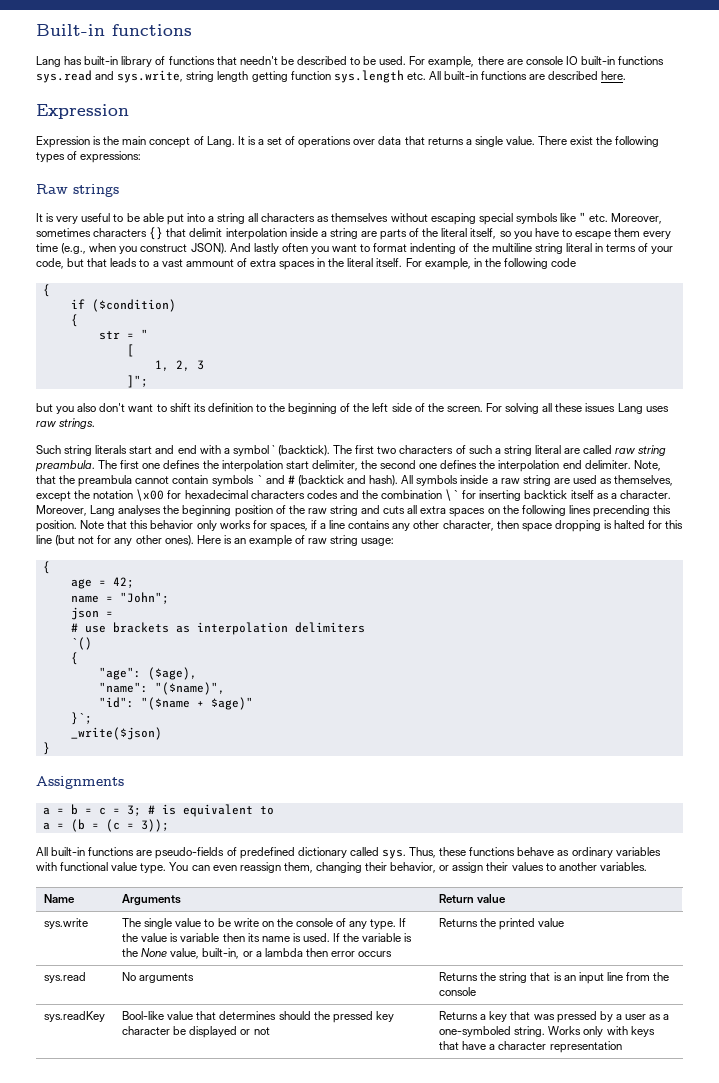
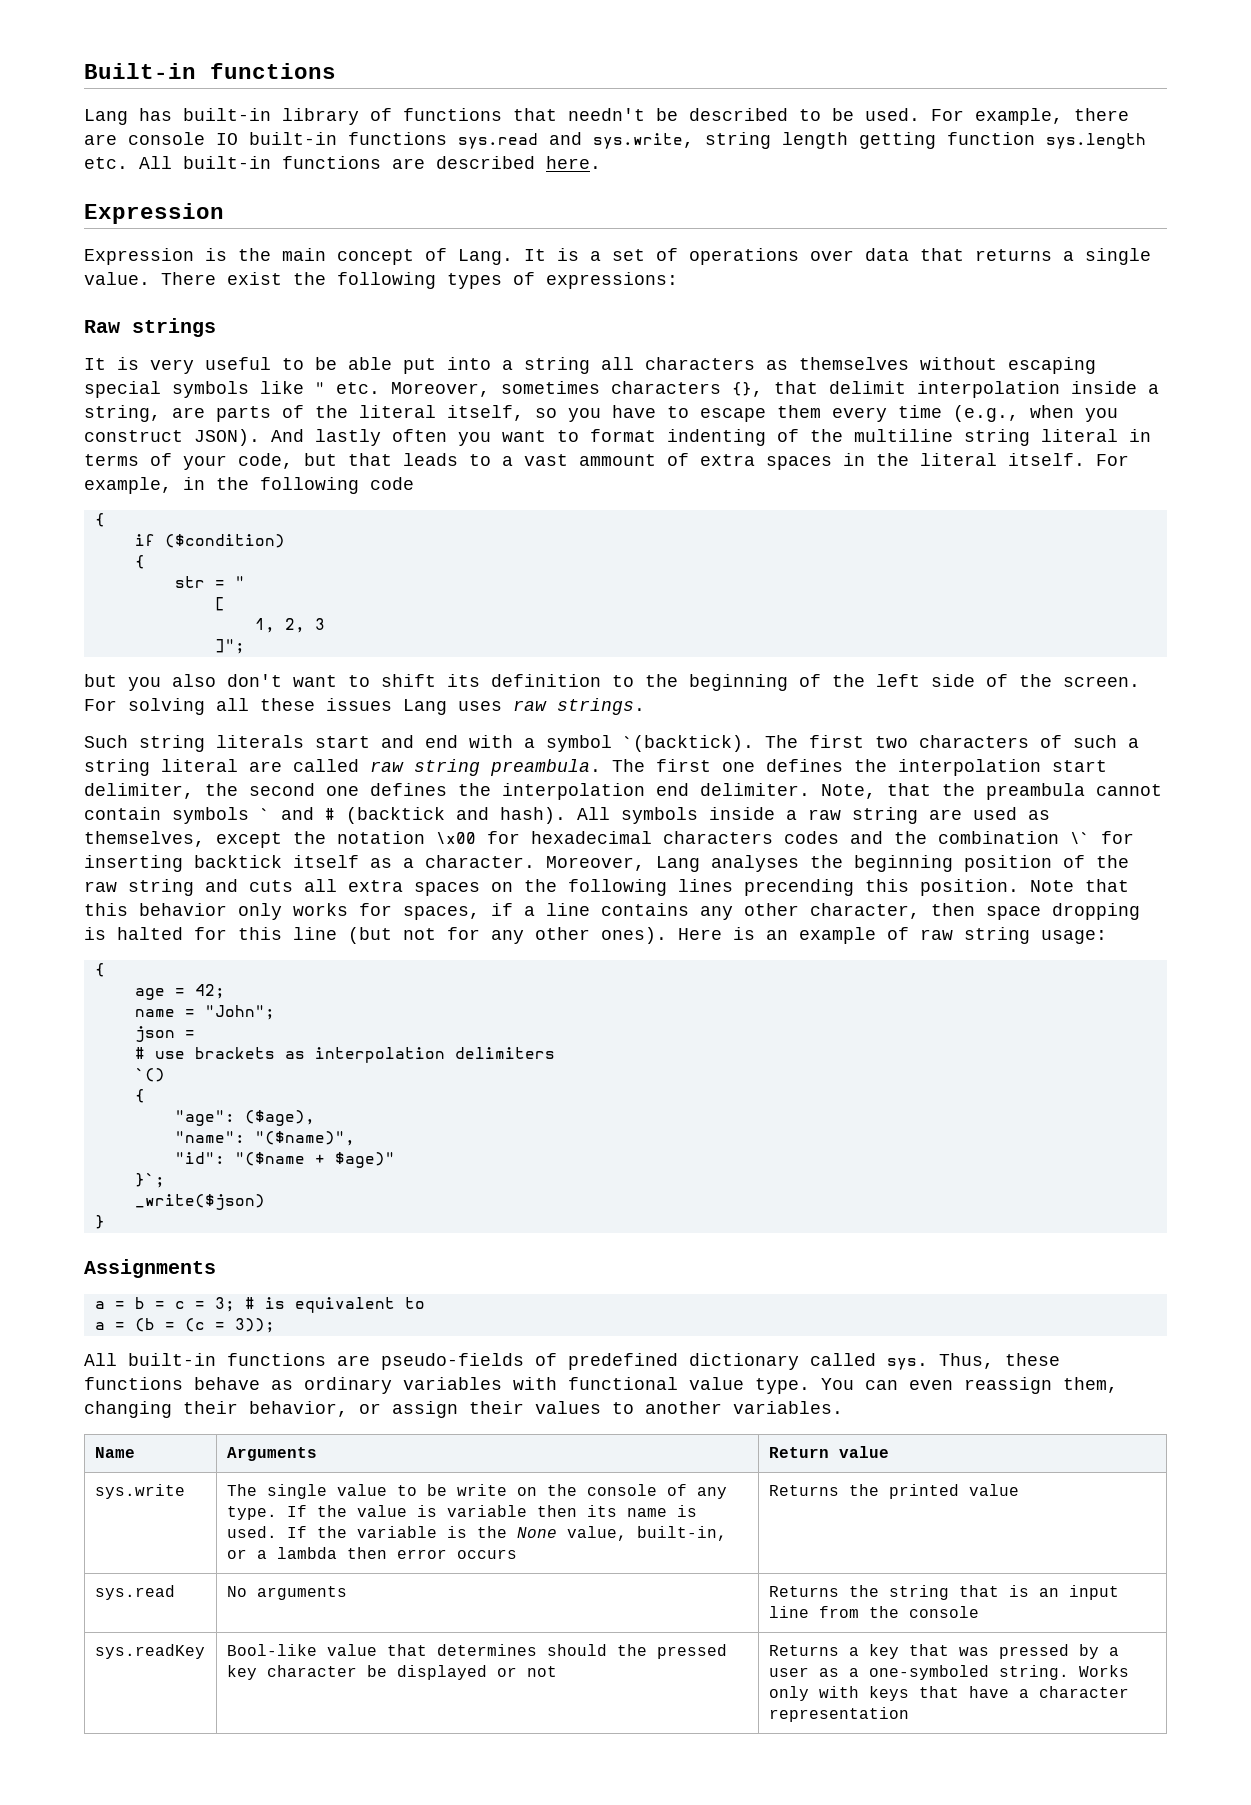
- It is very useful to be able put into a string all characters as themselves without escaping special symbols like " etc. Moreover, sometimes characters {} that delimit interpolation inside a string are parts of the literal itself, so you have to escape them every time (e.g., when you construct JSON).
+ It is very useful to be able put into a string all characters as themselves without escaping special symbols like " etc. Moreover, sometimes characters {}, that delimit interpolation inside a string, are parts of the literal itself, so you have to escape them every time (e.g., when you construct JSON).
- Such string literals start and end with a symbol ` (backtick).
+ Such string literals start and end with a symbol `(backtick).

